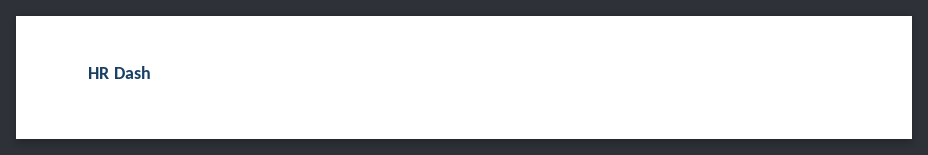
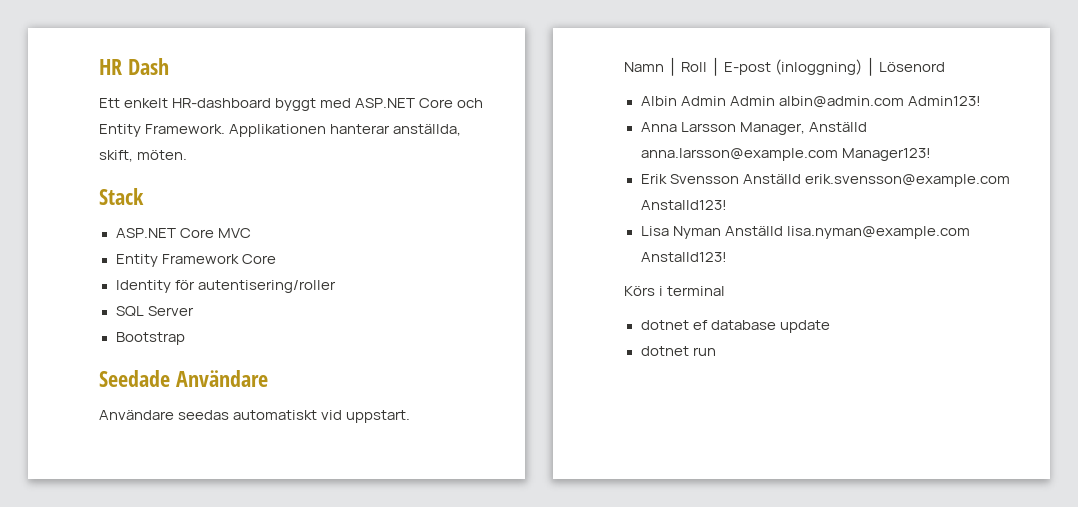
+ Ett enkelt HR-dashboard byggt med ASP.NET Core och Entity Framework. Applikationen hanterar anställda, skift, möten.
+ Stack
+ ASP.NET Core MVC
+ Entity Framework Core
+ Identity för autentisering/roller
+ SQL Server
+ Bootstrap
+ Seedade Användare
+ Användare seedas automatiskt vid uppstart.
+ Namn │ Roll │ E-post (inloggning) │ Lösenord
+ Albin Admin Admin albin@admin.com Admin123!
+ Anna Larsson Manager, Anställd anna.larsson@example.com Manager123!
+ Erik Svensson Anställd erik.svensson@example.com Anstalld123!
+ Lisa Nyman Anställd lisa.nyman@example.com Anstalld123!
+ Körs i terminal
+ dotnet ef database update
+ dotnet run

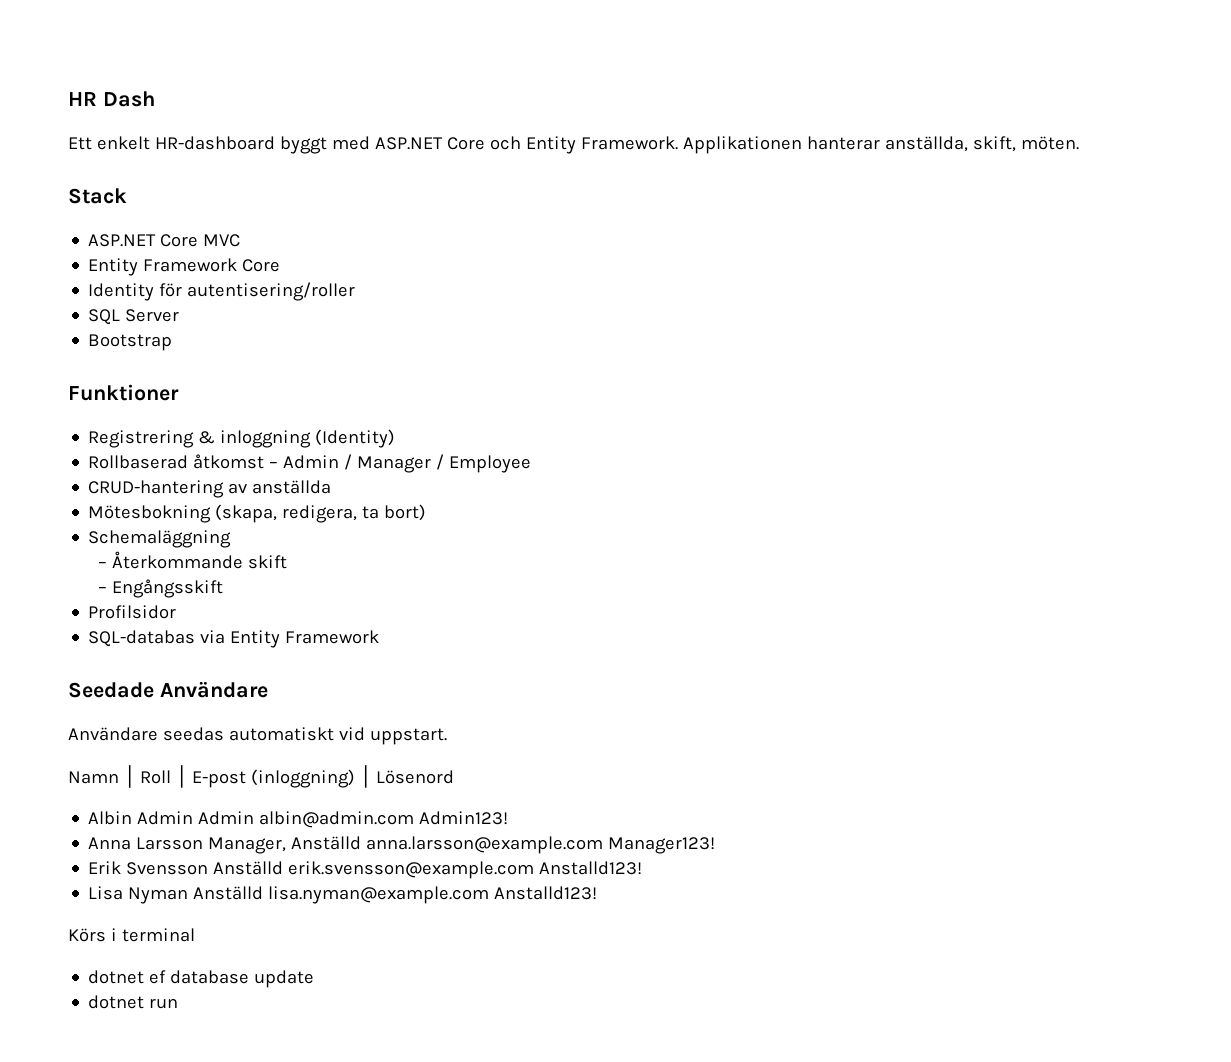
+ Funktioner
+ Registrering & inloggning (Identity)
+ Rollbaserad åtkomst – Admin / Manager / Employee
+ CRUD-hantering av anställda
+ Mötesbokning (skapa, redigera, ta bort)
+ Schemaläggning
+ – Återkommande skift
+ – Engångsskift
+ Profilsidor
+ SQL-databas via Entity Framework

